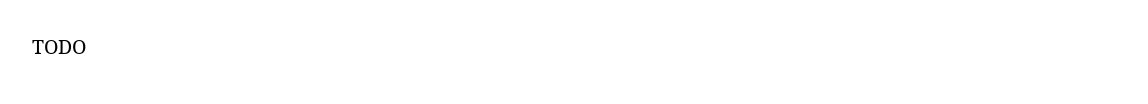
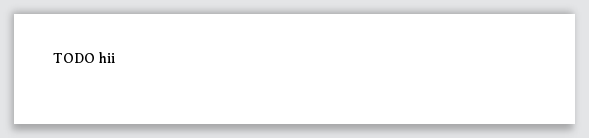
- TODO
+ TODO hii

